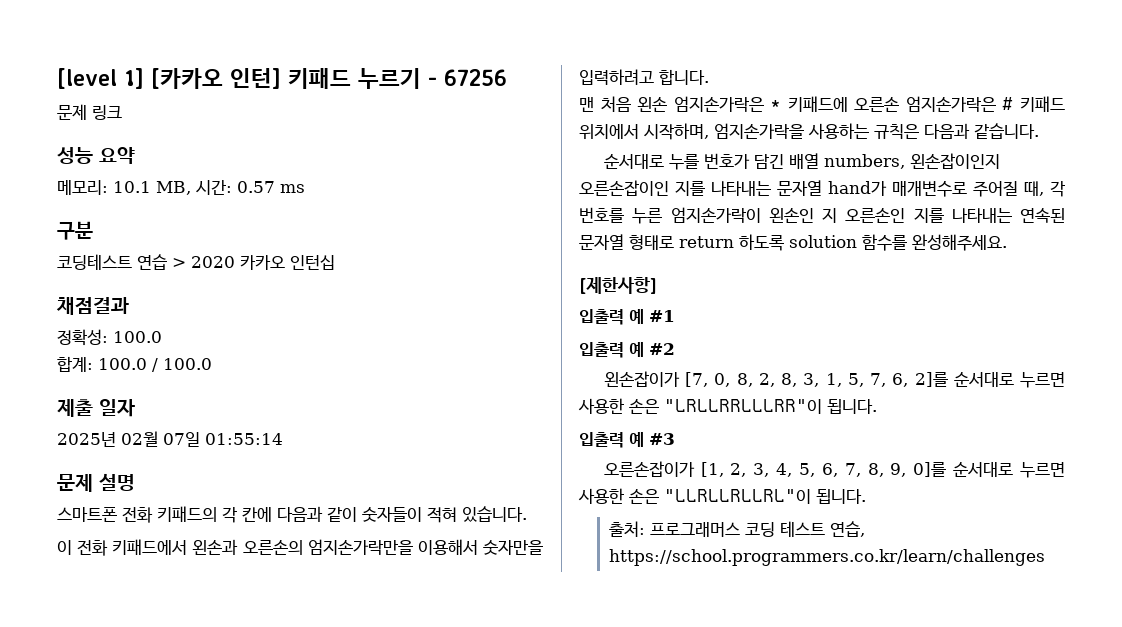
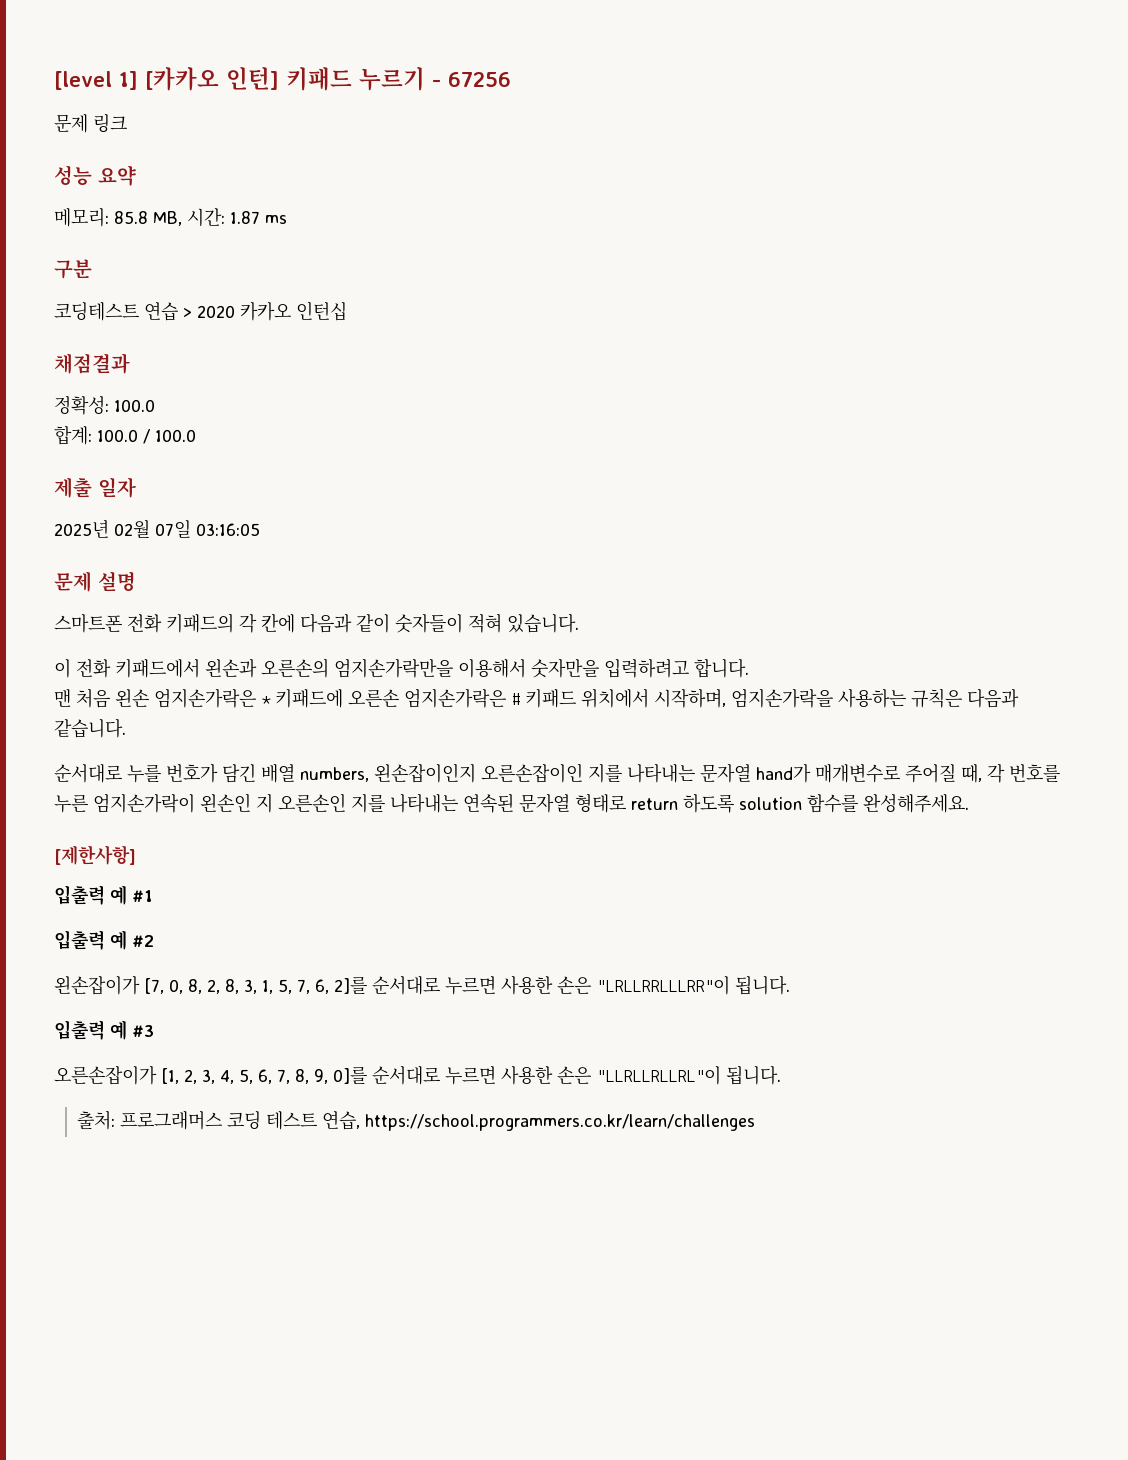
- 메모리: 10.1 MB, 시간: 0.57 ms
+ 메모리: 85.8 MB, 시간: 1.87 ms
- 2025년 02월 07일 01:55:14
+ 2025년 02월 07일 03:16:05

